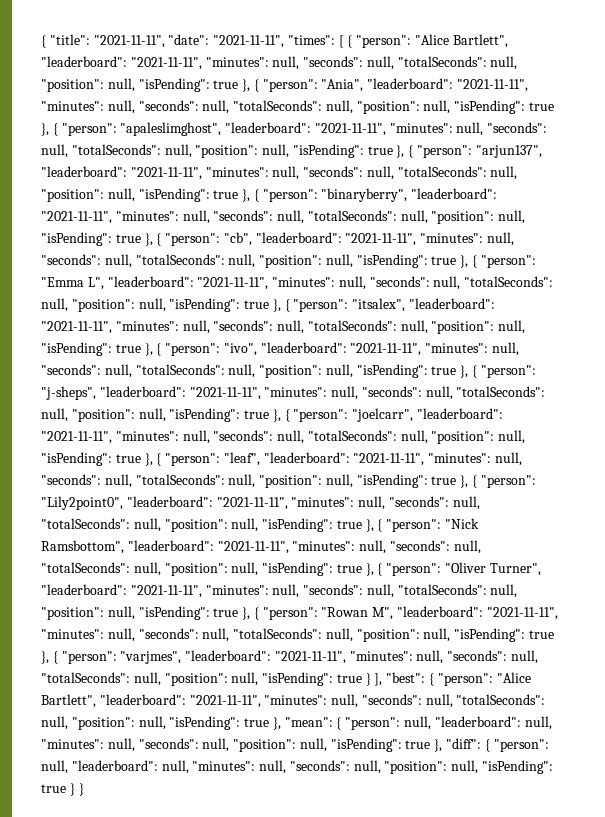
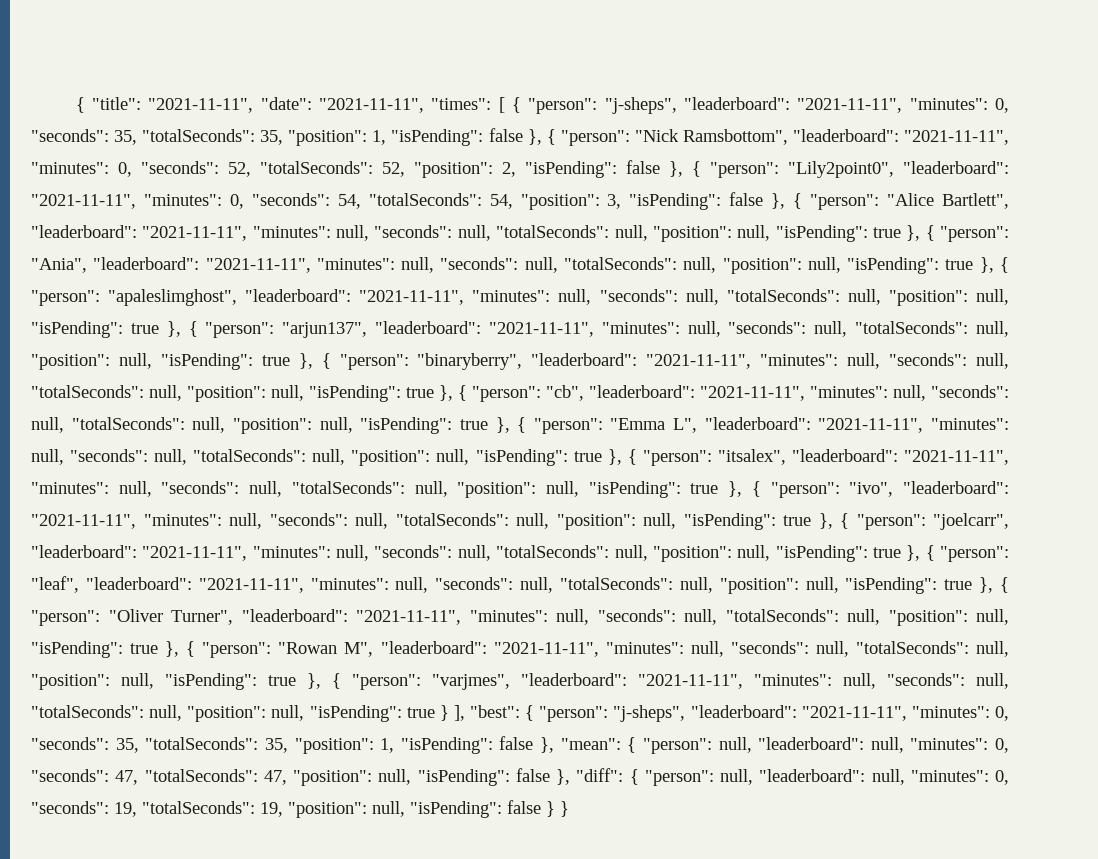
+ "j-sheps", "leaderboard": "2021-11-11", "minutes": 0, "seconds": 35, "totalSeconds": 35, "position": 1, "isPending": false }, { "person": "Nick Ramsbottom", "leaderboard": "2021-11-11", "minutes": 0, "seconds": 52, "totalSeconds": 52, "position": 2, "isPending": false }, { "person": "Lily2point0", "leaderboard": "2021-11-11", "minutes": 0, "seconds": 54, "totalSeconds": 54, "position": 3, "isPending": false }, { "person":
- "j-sheps", "leaderboard": "2021-11-11", "minutes": null, "seconds": null, "totalSeconds": null, "position": null, "isPending": true }, { "person":
- "Lily2point0", "leaderboard": "2021-11-11", "minutes": null, "seconds": null, "totalSeconds": null, "position": null, "isPending": true }, { "person": "Nick Ramsbottom", "leaderboard": "2021-11-11", "minutes": null, "seconds": null, "totalSeconds": null, "position": null, "isPending": true }, { "person":
- "Alice Bartlett", "leaderboard": "2021-11-11", "minutes": null, "seconds": null, "totalSeconds": null, "position": null, "isPending": true }, "mean":
+ "j-sheps", "leaderboard": "2021-11-11", "minutes": 0, "seconds": 35, "totalSeconds": 35, "position": 1, "isPending": false }, "mean":
- null, "seconds": null, "position": null, "isPending": true }, "diff":
+ 0, "seconds": 47, "totalSeconds": 47, "position": null, "isPending": false }, "diff":
- null, "seconds": null, "position": null, "isPending": true } }
+ 0, "seconds": 19, "totalSeconds": 19, "position": null, "isPending": false } }

